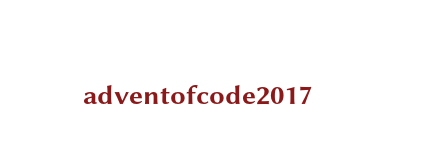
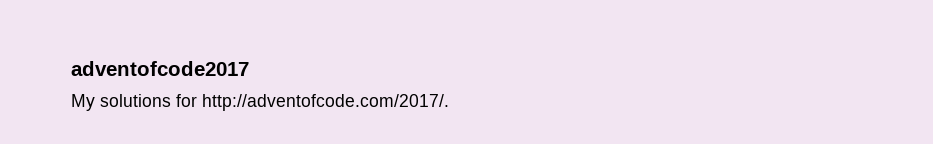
+ My solutions for http://adventofcode.com/2017/.

